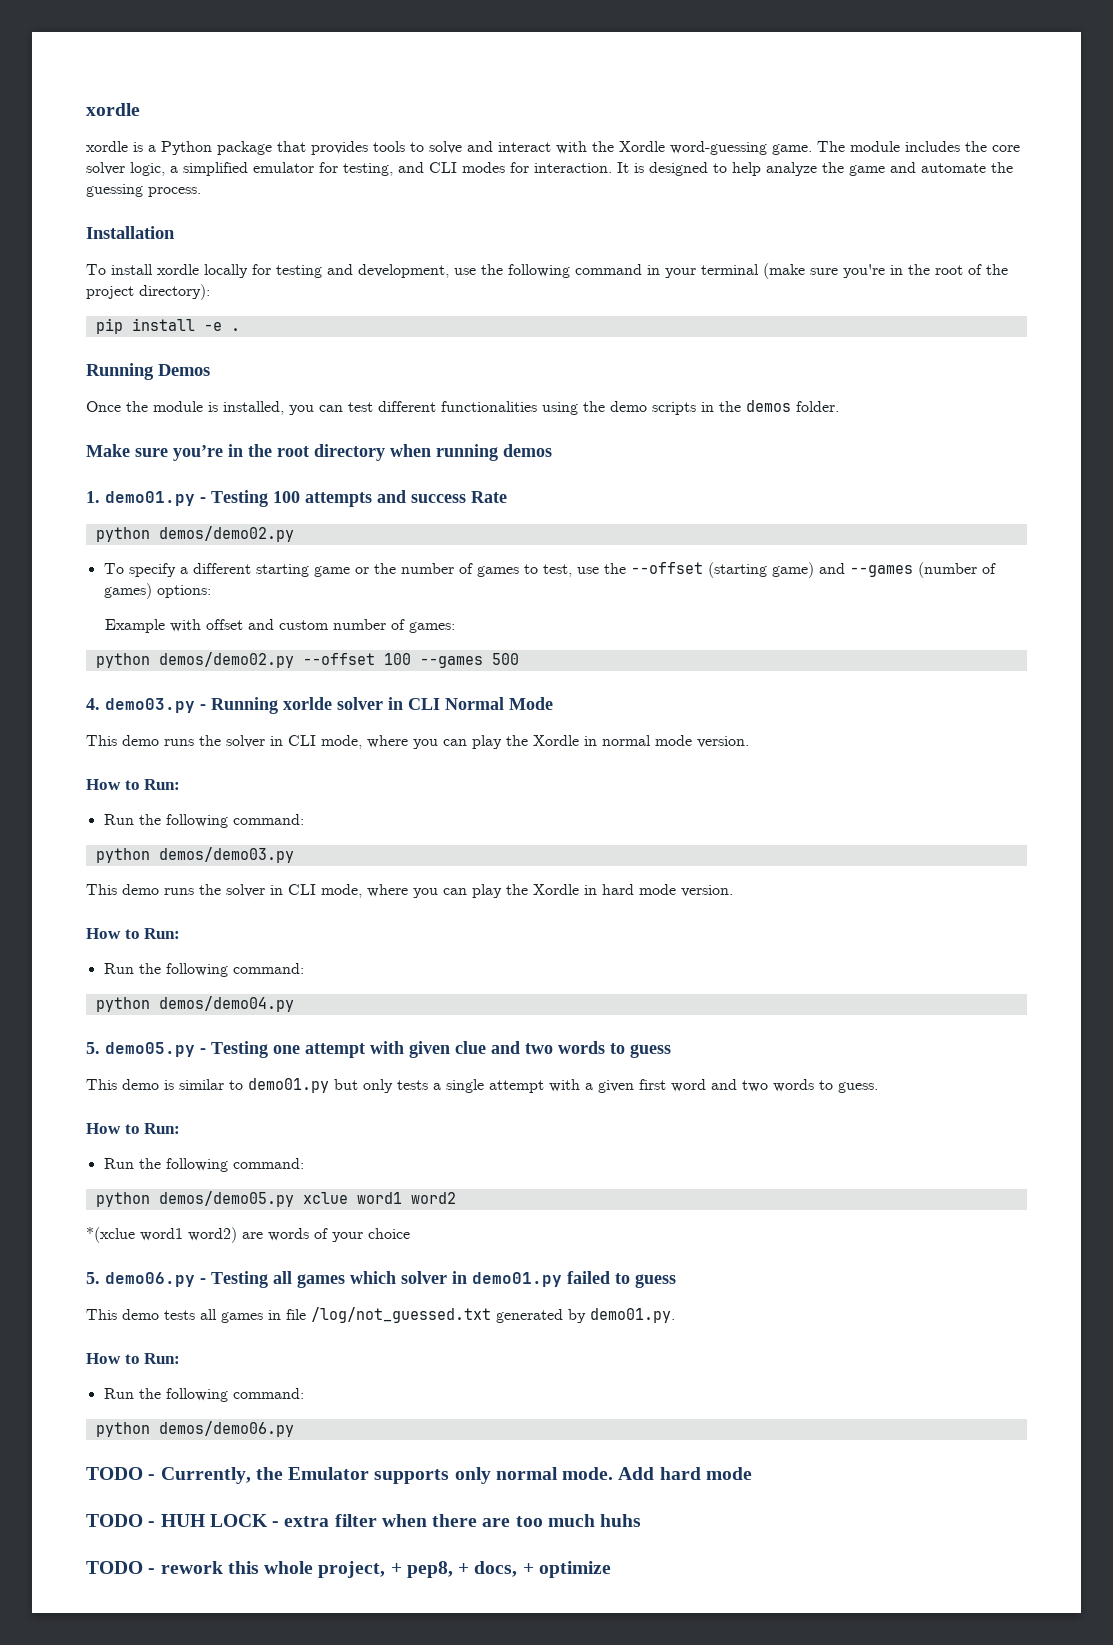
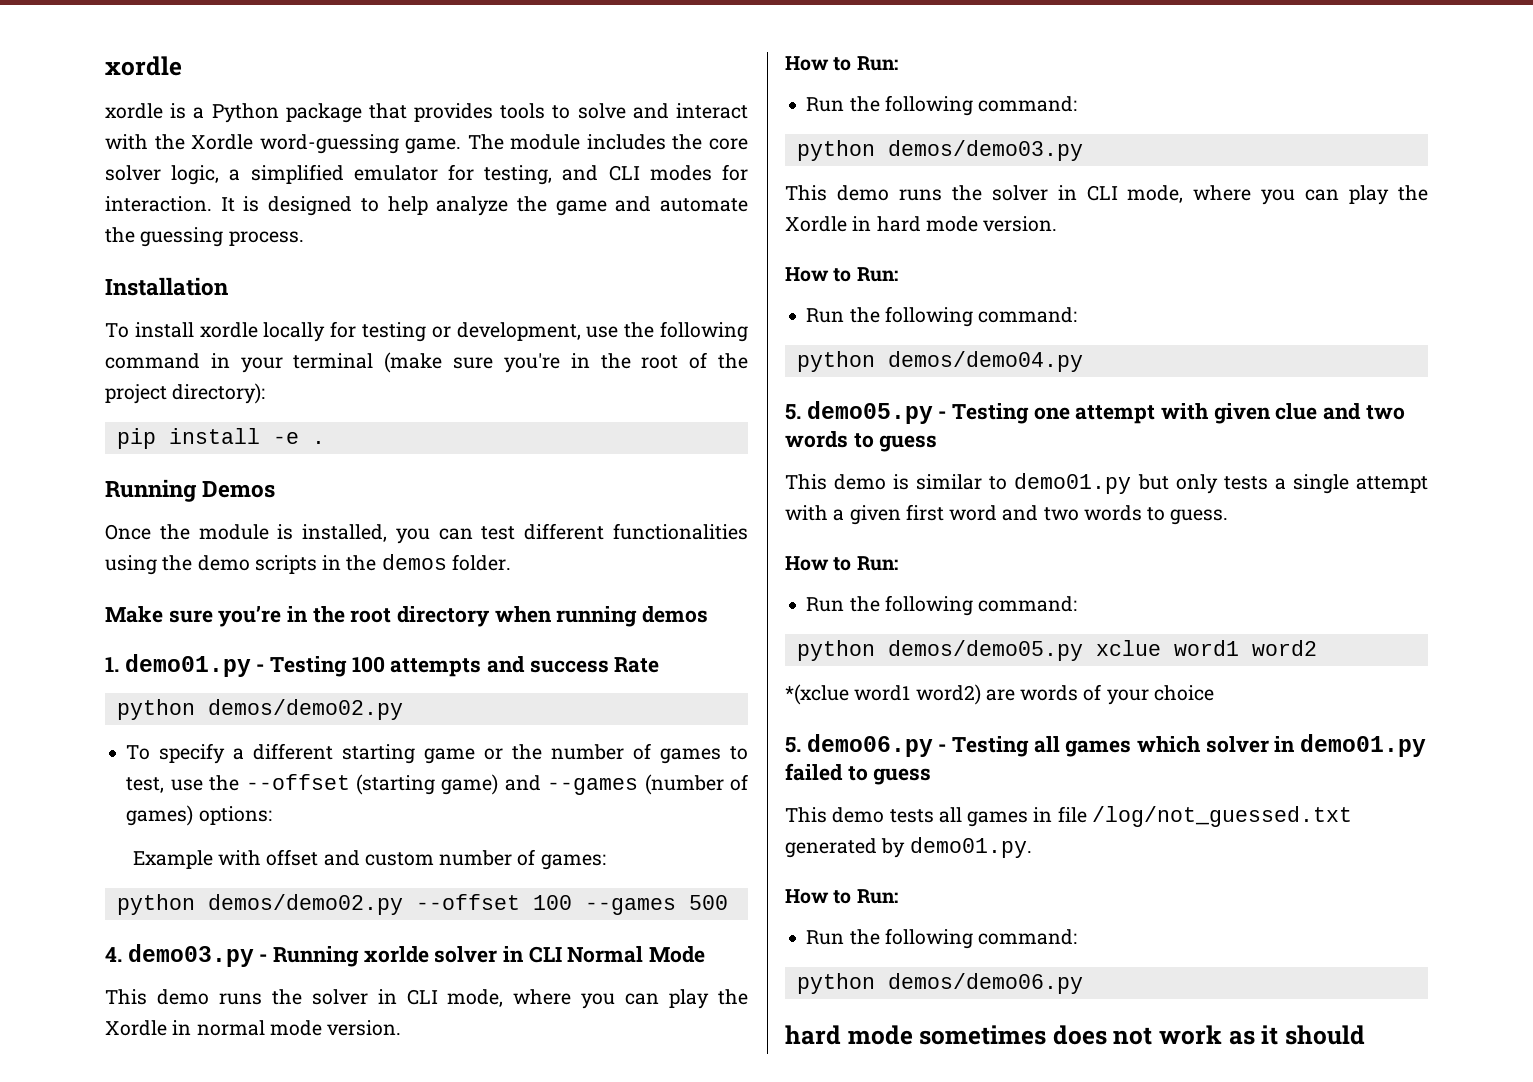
- To install xordle locally for testing and development, use the following command in your terminal (make sure you're in the root of the project directory):
+ To install xordle locally for testing or development, use the following command in your terminal (make sure you're in the root of the project directory):
- TODO - Currently, the Emulator supports only normal mode. Add hard mode
- TODO - HUH LOCK - extra filter when there are too much huhs
- TODO - rework this whole project, + pep8, + docs, + optimize
+ hard mode sometimes does not work as it should

